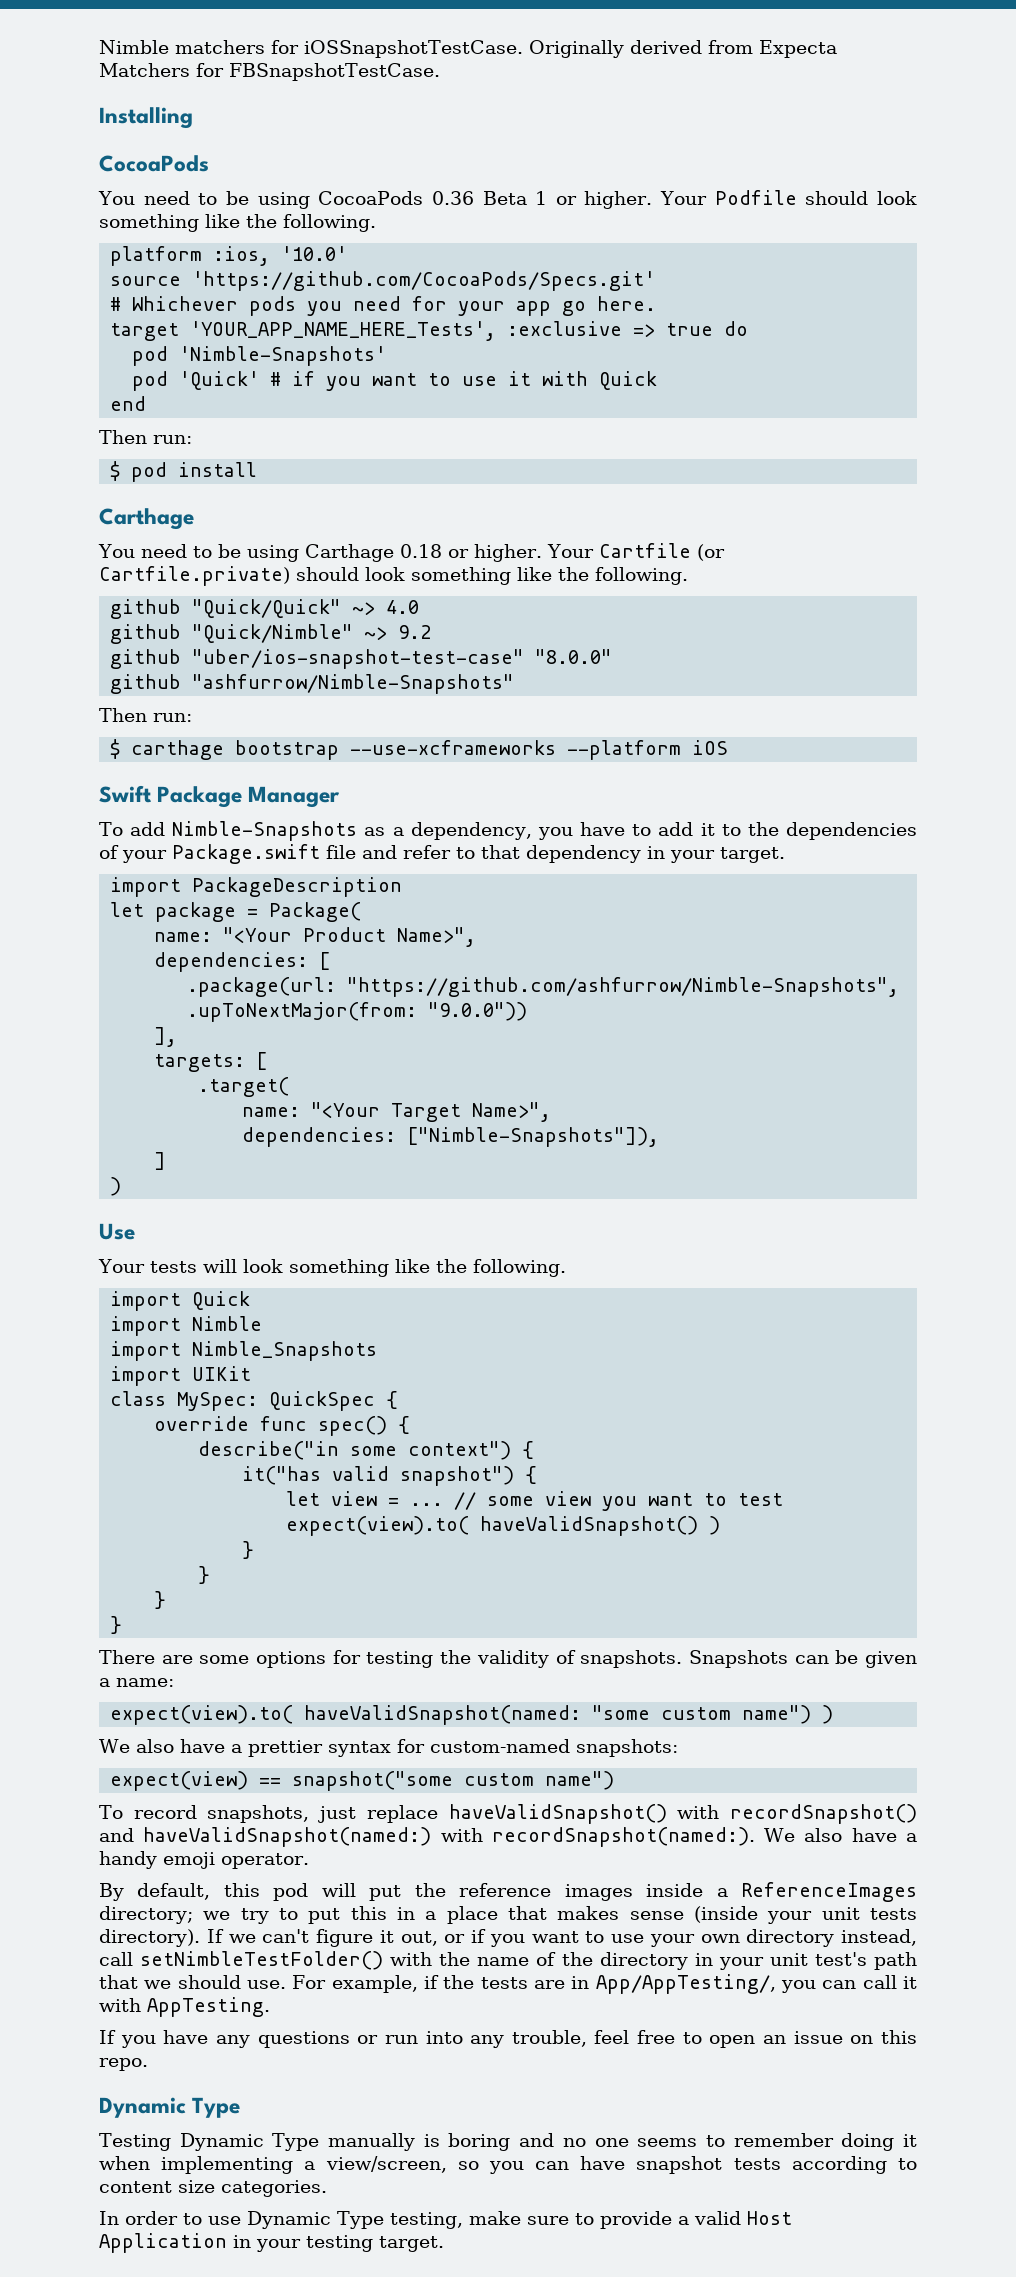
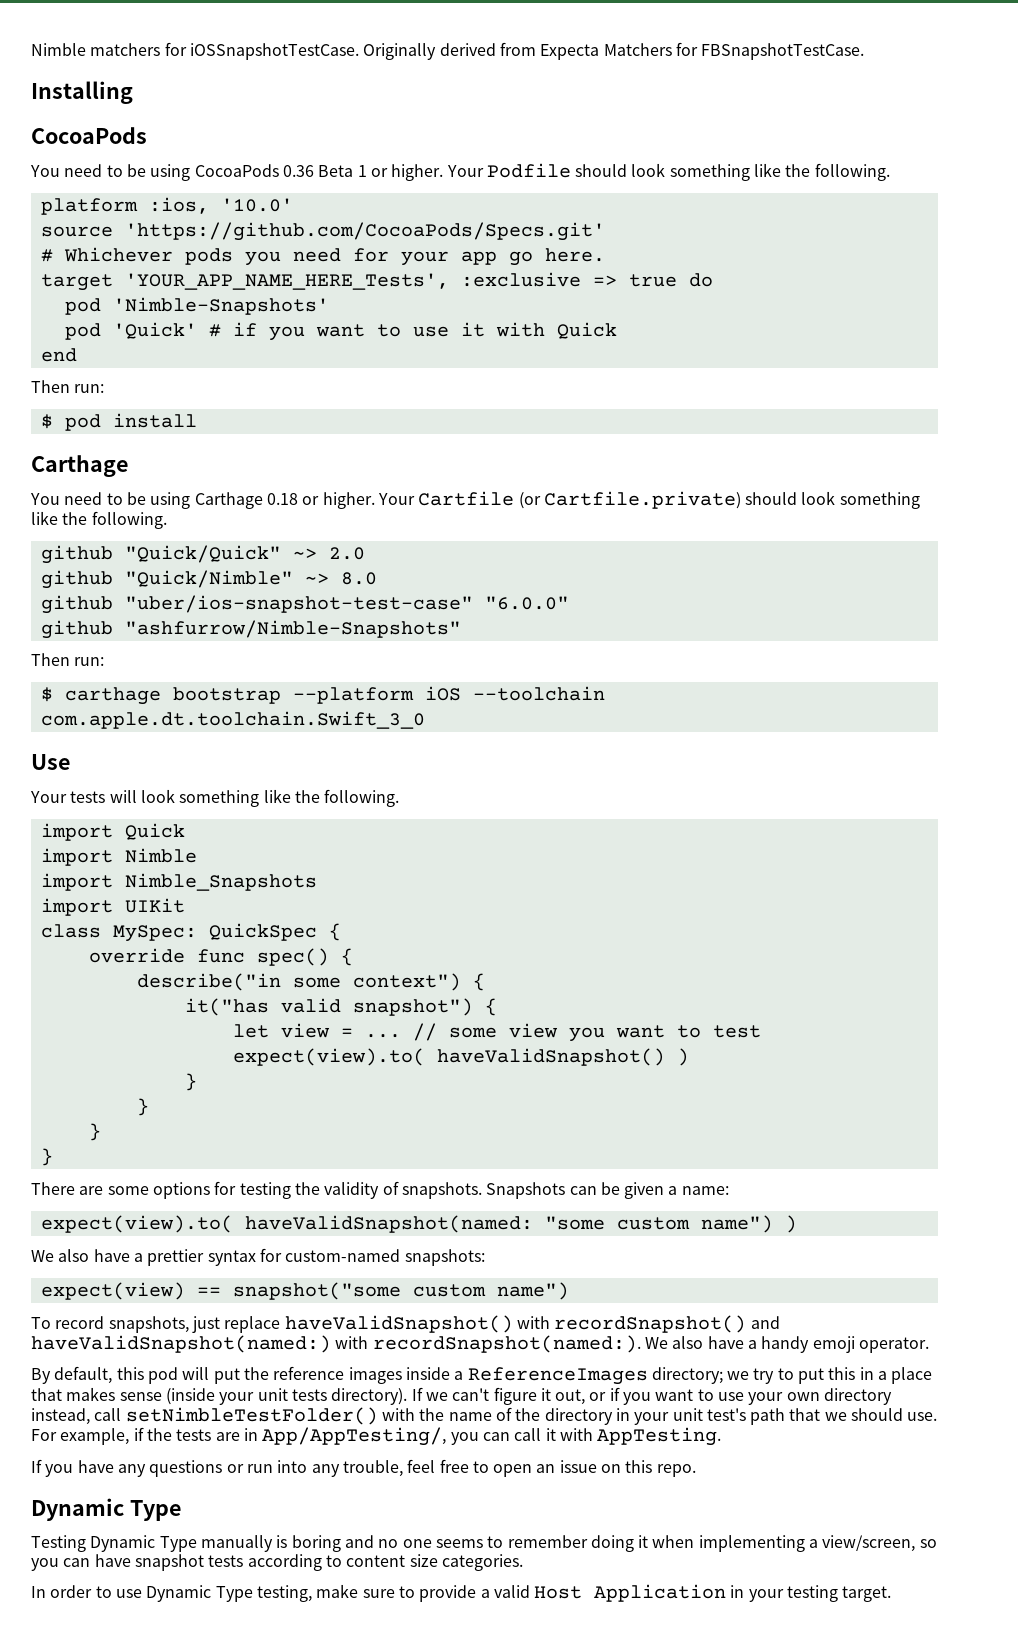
- github "Quick/Quick" ~> 4.0
+ github "Quick/Quick" ~> 2.0
- github "Quick/Nimble" ~> 9.2
+ github "Quick/Nimble" ~> 8.0
- github "uber/ios-snapshot-test-case" "8.0.0"
+ github "uber/ios-snapshot-test-case" "6.0.0"
- $ carthage bootstrap --use-xcframeworks --platform iOS
- Swift Package Manager
- To add Nimble-Snapshots as a dependency, you have to add it to the dependencies of your Package.swift file and refer to that dependency in your target.
- import PackageDescription
- let package = Package(
- name: "<Your Product Name>",
- dependencies: [
- .package(url: "https://github.com/ashfurrow/Nimble-Snapshots", .upToNextMajor(from: "9.0.0"))
- ],
- targets: [
- .target(
- name: "<Your Target Name>",
- dependencies: ["Nimble-Snapshots"]),
- ]
- )
+ $ carthage bootstrap --platform iOS --toolchain com.apple.dt.toolchain.Swift_3_0

